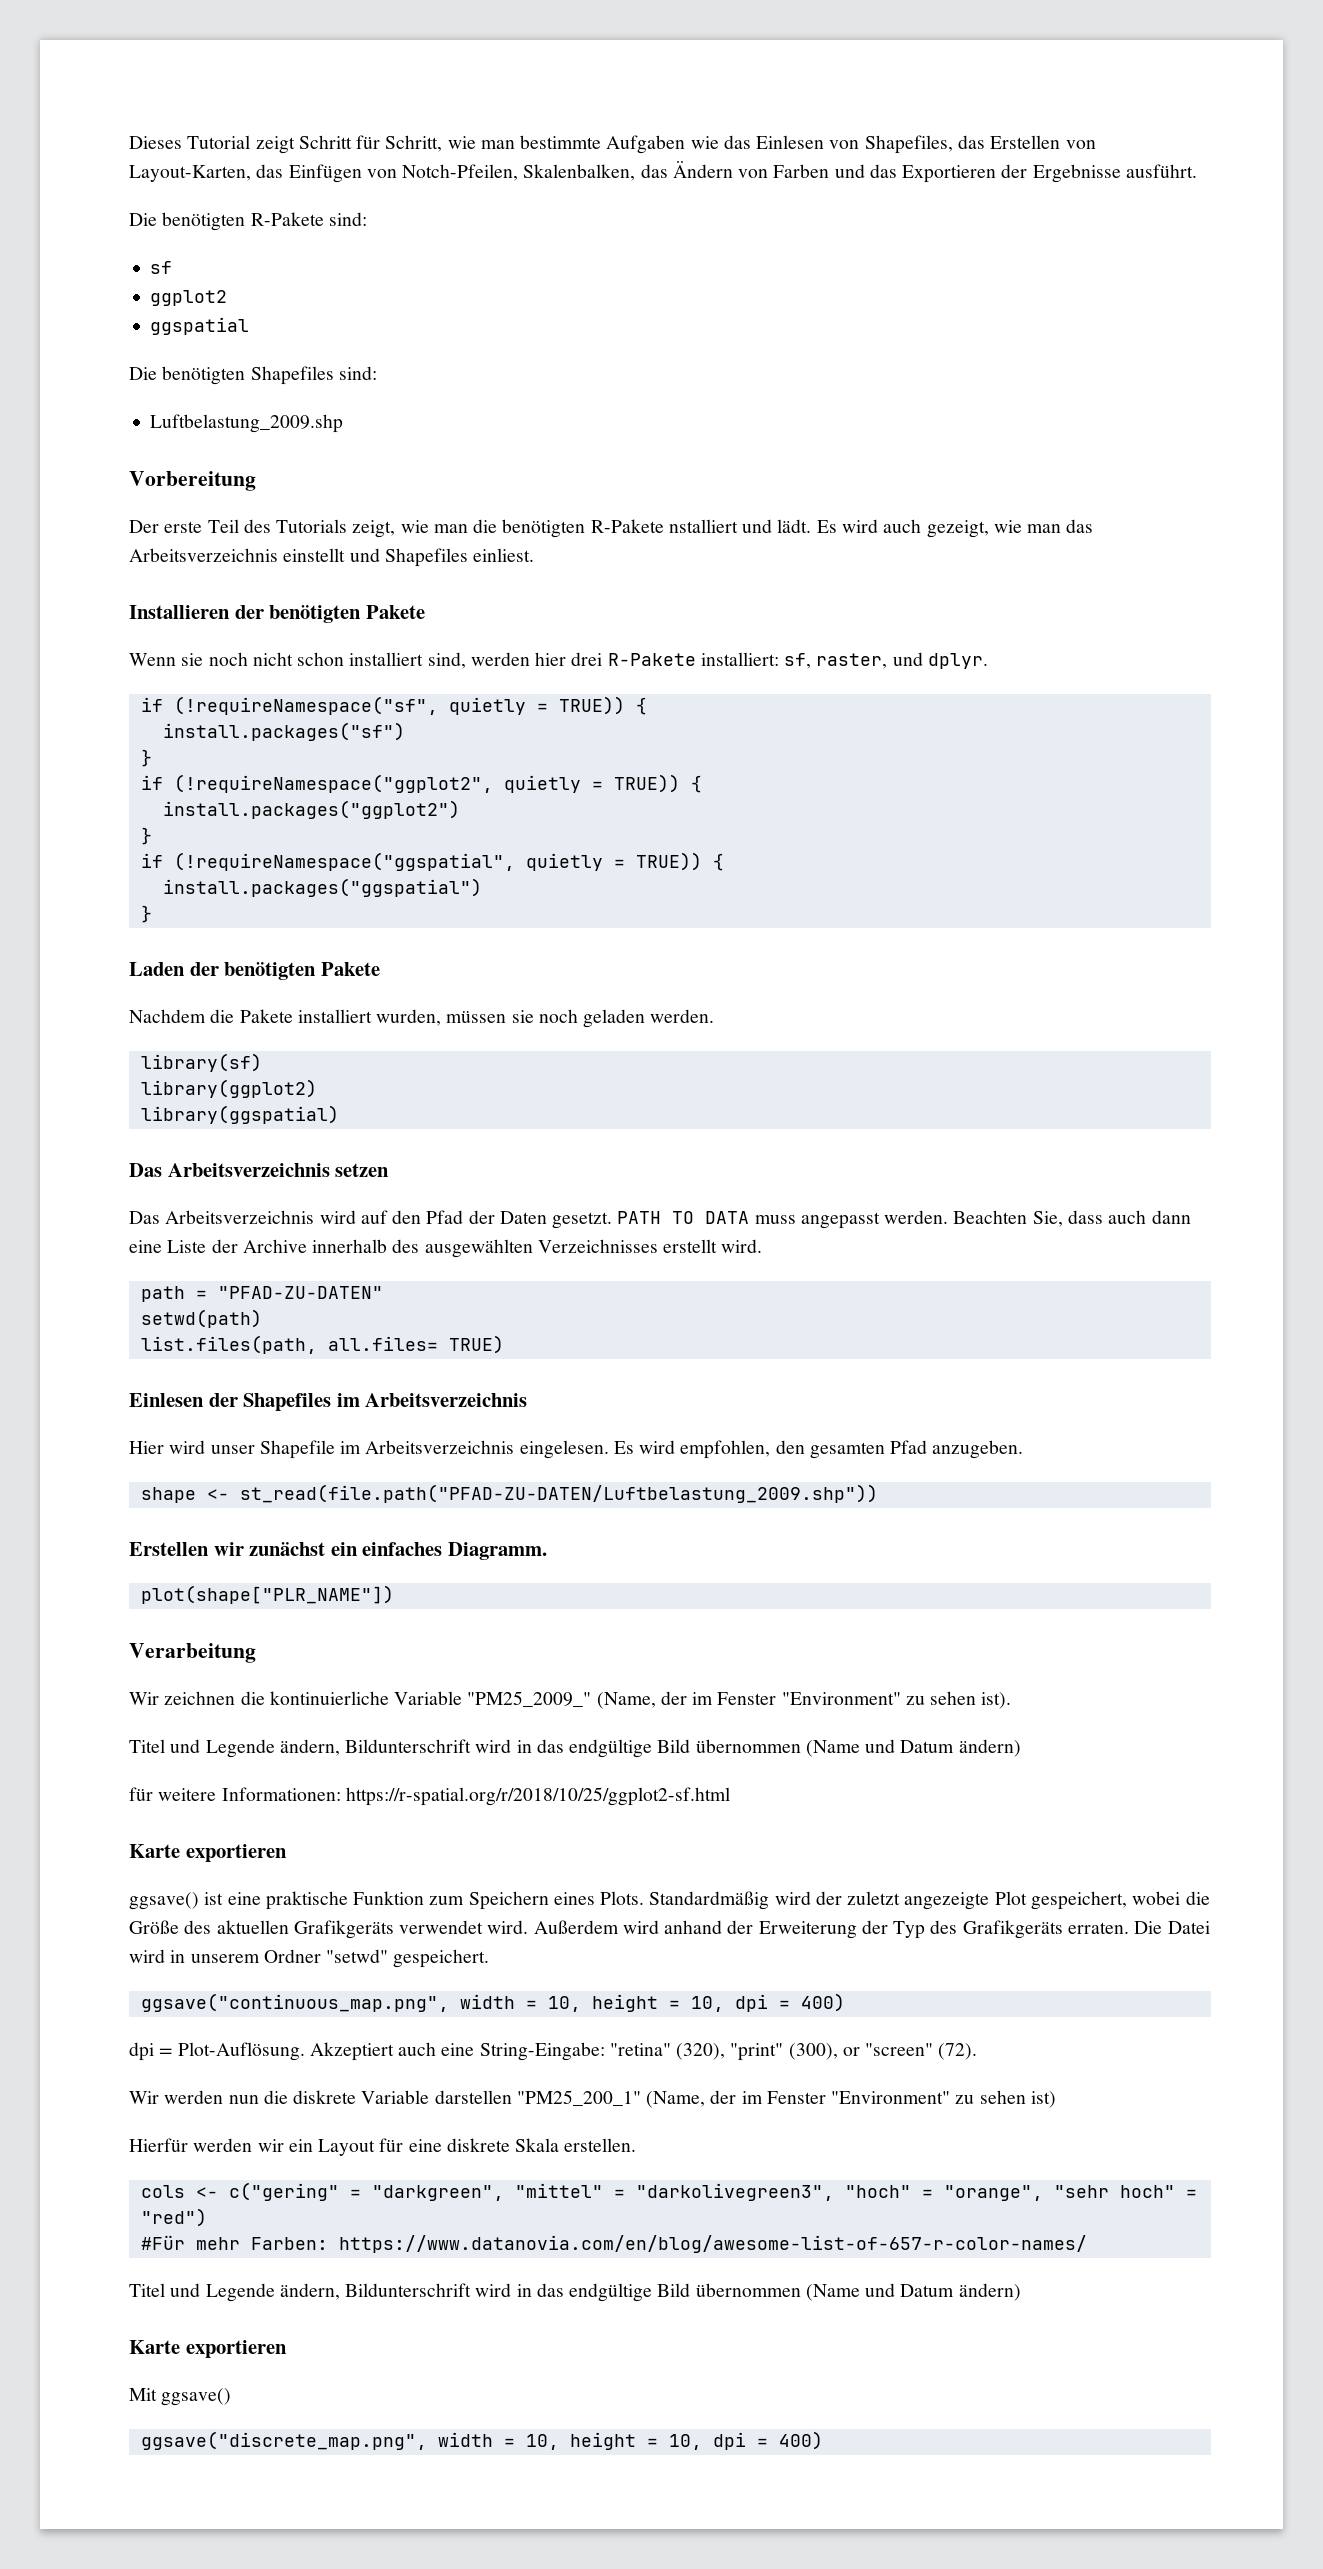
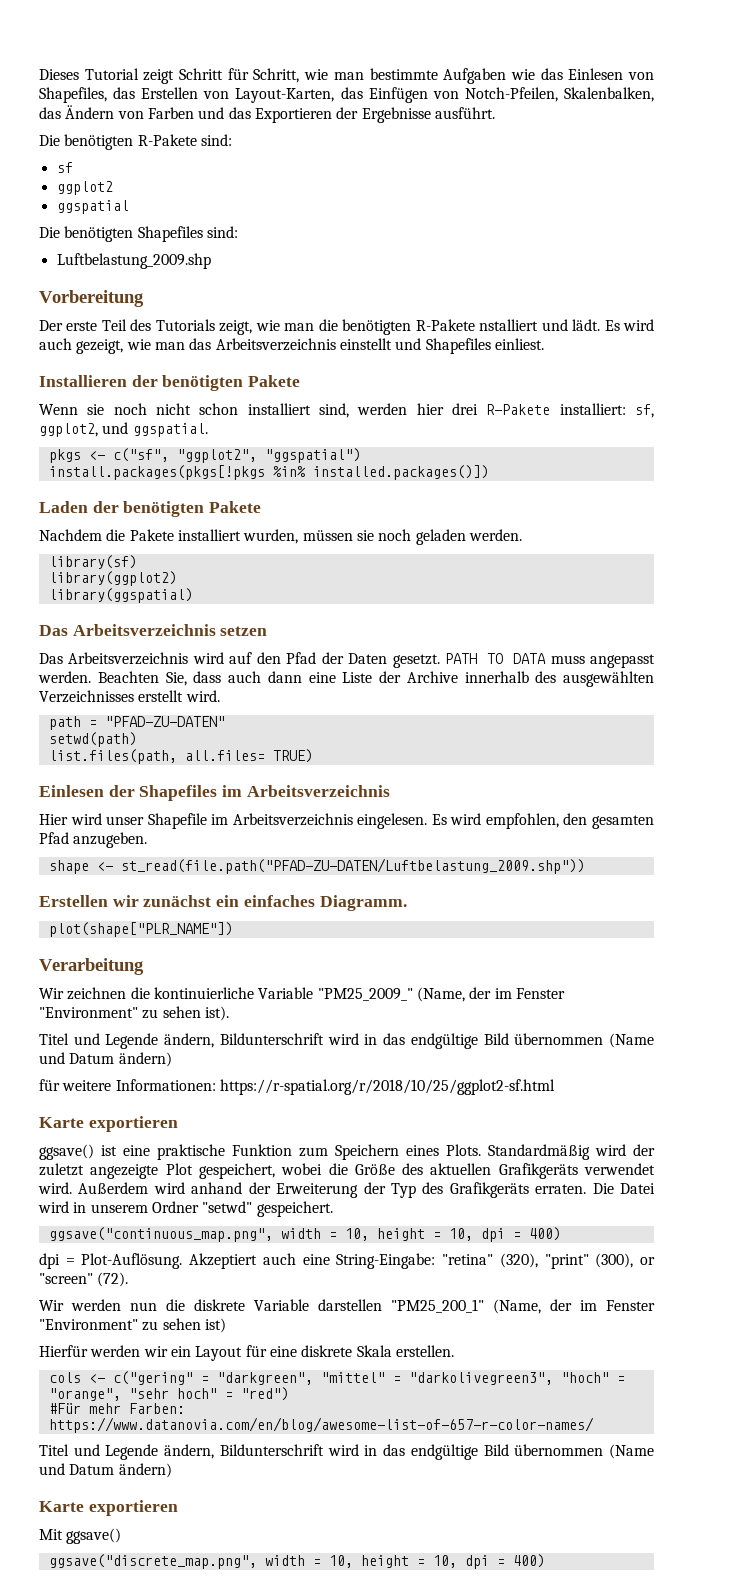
- Wenn sie noch nicht schon installiert sind, werden hier drei R-Pakete installiert: sf, raster, und dplyr.
- if (!requireNamespace("sf", quietly = TRUE)) {
- install.packages("sf")
- }
- if (!requireNamespace("ggplot2", quietly = TRUE)) {
- install.packages("ggplot2")
- }
- if (!requireNamespace("ggspatial", quietly = TRUE)) {
- install.packages("ggspatial")
- }
+ Wenn sie noch nicht schon installiert sind, werden hier drei R-Pakete installiert: sf, ggplot2, und ggspatial.
+ pkgs <- c("sf", "ggplot2", "ggspatial")
+ install.packages(pkgs[!pkgs %in% installed.packages()])

